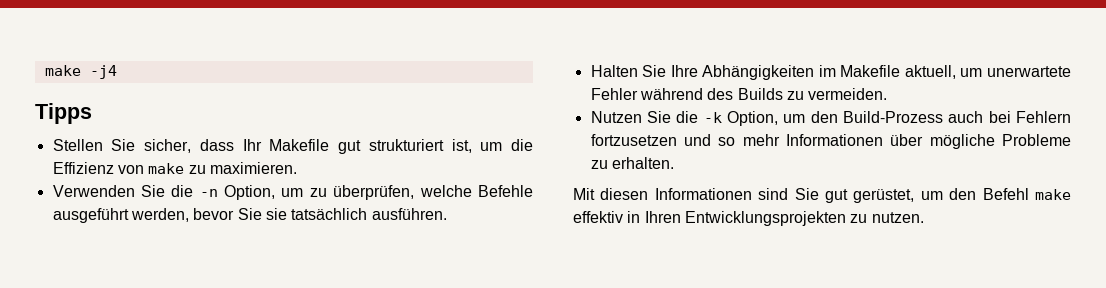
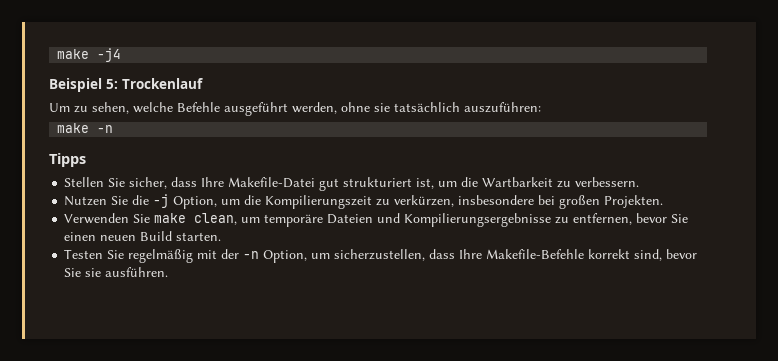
+ Beispiel 5: Trockenlauf
+ Um zu sehen, welche Befehle ausgeführt werden, ohne sie tatsächlich auszuführen:
+ make -n
- Stellen Sie sicher, dass Ihr Makefile gut strukturiert ist, um die Effizienz von make zu maximieren.
- Verwenden Sie die -n Option, um zu überprüfen, welche Befehle ausgeführt werden, bevor Sie sie tatsächlich ausführen.
- Halten Sie Ihre Abhängigkeiten im Makefile aktuell, um unerwartete Fehler während des Builds zu vermeiden.
+ Stellen Sie sicher, dass Ihre Makefile-Datei gut strukturiert ist, um die Wartbarkeit zu verbessern.
- Nutzen Sie die -k Option, um den Build-Prozess auch bei Fehlern fortzusetzen und so mehr Informationen über mögliche Probleme zu erhalten.
- Mit diesen Informationen sind Sie gut gerüstet, um den Befehl make effektiv in Ihren Entwicklungsprojekten zu nutzen.
+ Nutzen Sie die -j Option, um die Kompilierungszeit zu verkürzen, insbesondere bei großen Projekten.
+ Verwenden Sie make clean, um temporäre Dateien und Kompilierungsergebnisse zu entfernen, bevor Sie einen neuen Build starten.
+ Testen Sie regelmäßig mit der -n Option, um sicherzustellen, dass Ihre Makefile-Befehle korrekt sind, bevor Sie sie ausführen.

